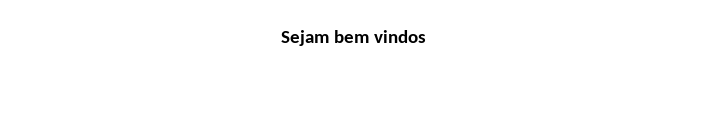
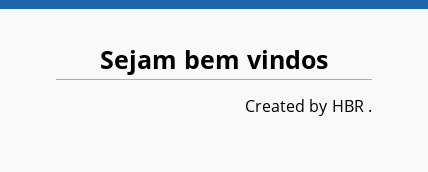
+ Created by HBR .

